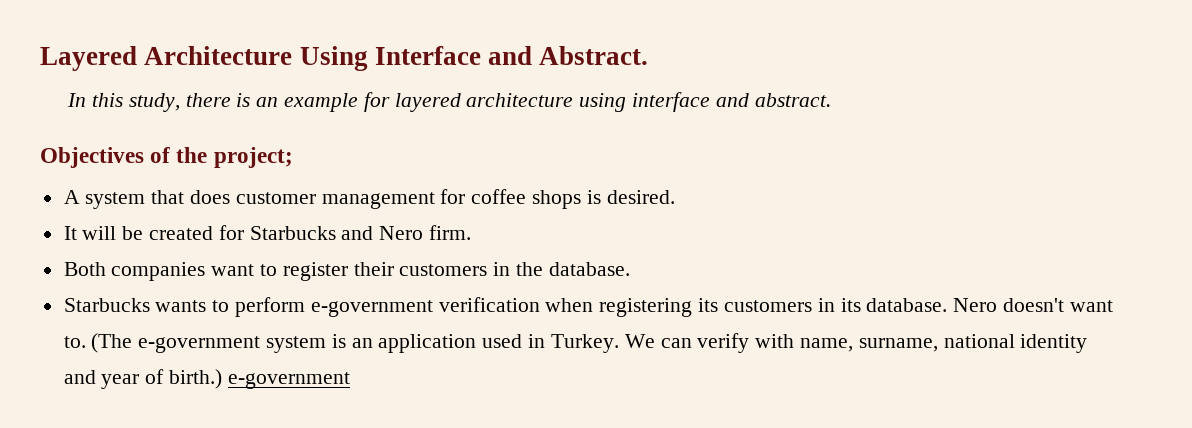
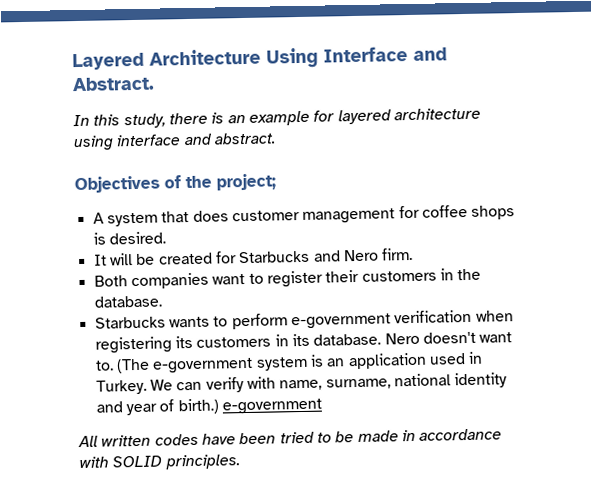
+ All written codes have been tried to be made in accordance with SOLID principles.

